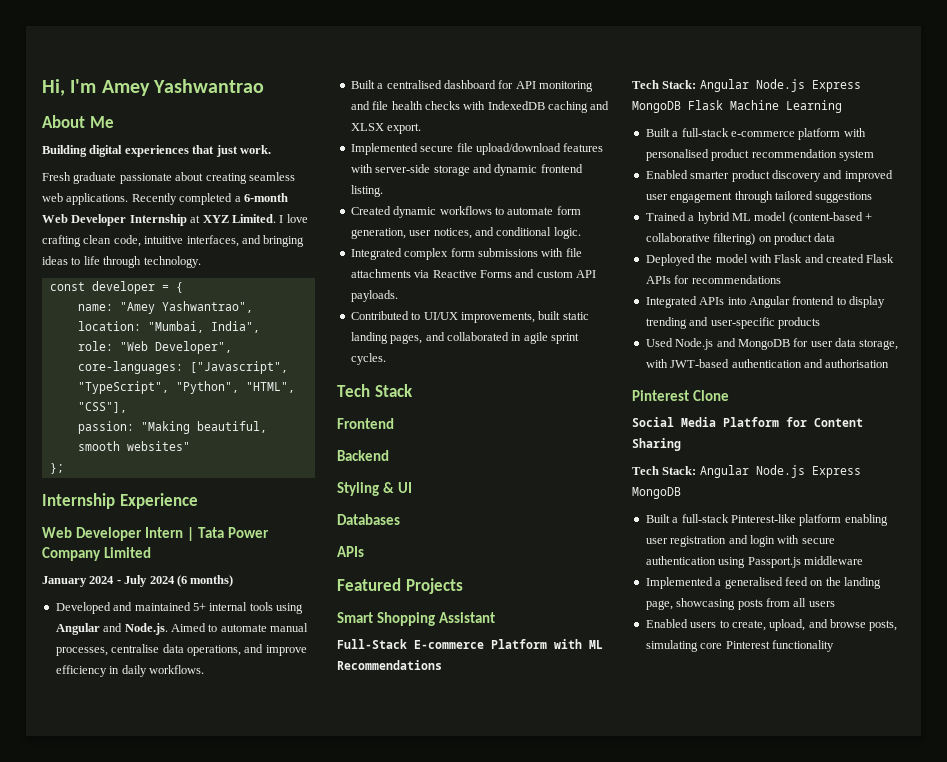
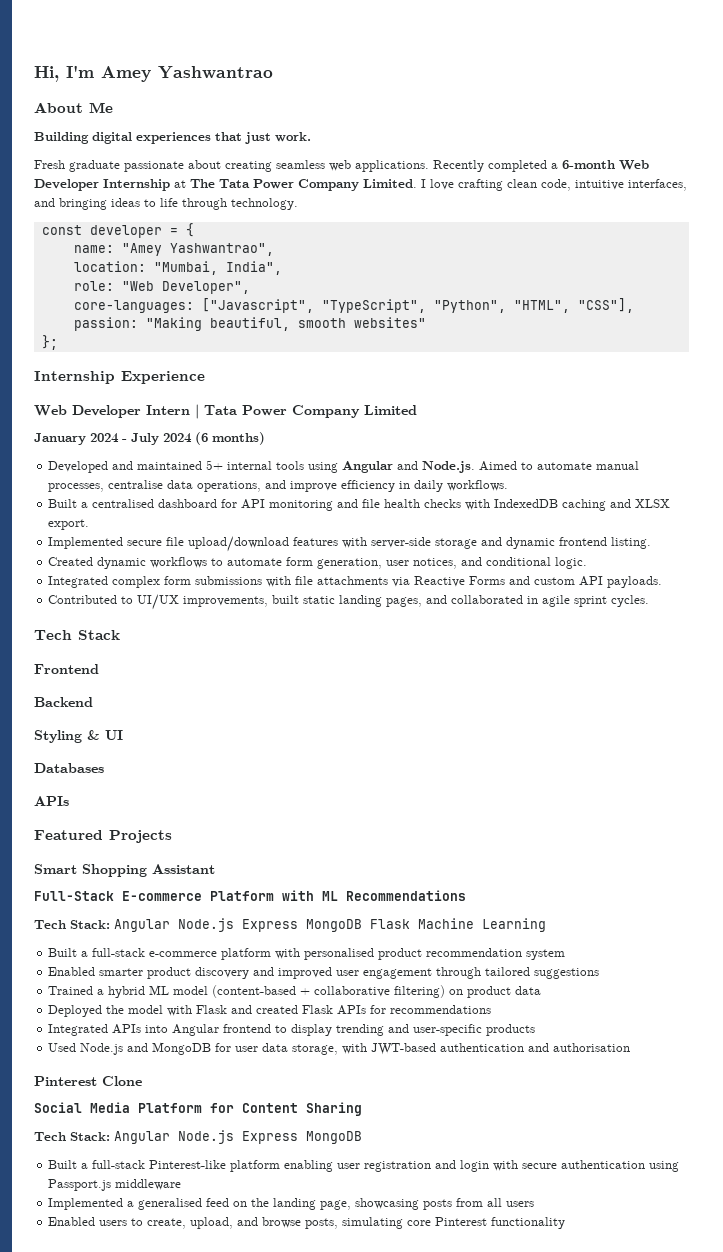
- Recently completed a 6-month Web Developer Internship at XYZ Limited.
+ Recently completed a 6-month Web Developer Internship at The Tata Power Company Limited.

